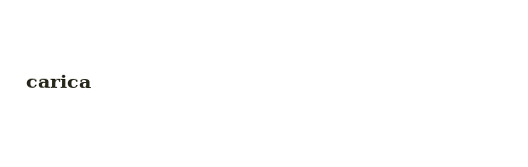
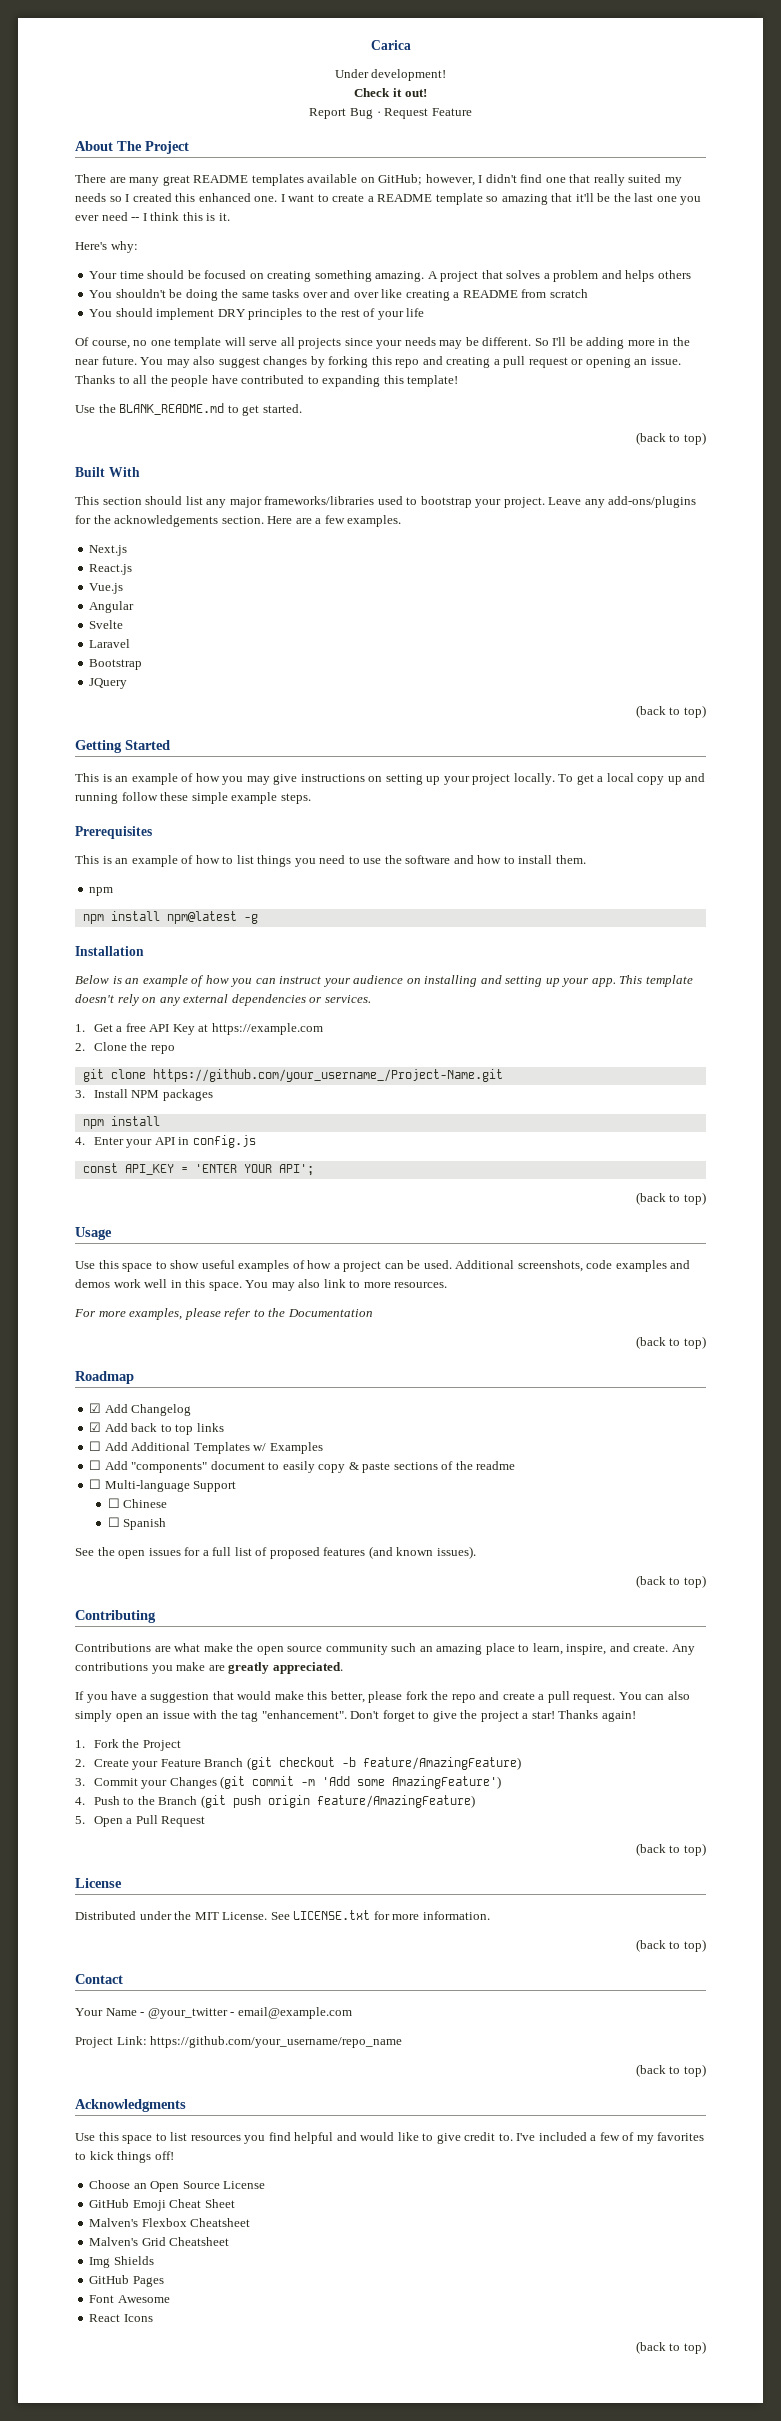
- carica
+ Carica
+ Under development!
+ Check it out!
+ Report Bug · Request Feature
+ About The Project
+ There are many great README templates available on GitHub; however, I didn't find one that really suited my needs so I created this enhanced one. I want to create a README template so amazing that it'll be the last one you ever need -- I think this is it.
+ Here's why:
+ Your time should be focused on creating something amazing. A project that solves a problem and helps others
+ You shouldn't be doing the same tasks over and over like creating a README from scratch
+ You should implement DRY principles to the rest of your life
+ Of course, no one template will serve all projects since your needs may be different. So I'll be adding more in the near future. You may also suggest changes by forking this repo and creating a pull request or opening an issue. Thanks to all the people have contributed to expanding this template!
+ Use the BLANK_README.md to get started.
+ (back to top)
+ Built With
+ This section should list any major frameworks/libraries used to bootstrap your project. Leave any add-ons/plugins for the acknowledgements section. Here are a few examples.
+ Next.js
+ React.js
+ Vue.js
+ Angular
+ Svelte
+ Laravel
+ Bootstrap
+ JQuery
+ (back to top)
+ Getting Started
+ This is an example of how you may give instructions on setting up your project locally. To get a local copy up and running follow these simple example steps.
+ Prerequisites
+ This is an example of how to list things you need to use the software and how to install them.
+ npm
+ npm install npm@latest -g
+ Installation
+ Below is an example of how you can instruct your audience on installing and setting up your app. This template doesn't rely on any external dependencies or services.
+ 1. Get a free API Key at https://example.com
+ 2. Clone the repo
+ git clone https://github.com/your_username_/Project-Name.git
+ 3. Install NPM packages
+ npm install
+ 4. Enter your API in config.js
+ const API_KEY = 'ENTER YOUR API';
+ (back to top)
+ Usage
+ Use this space to show useful examples of how a project can be used. Additional screenshots, code examples and demos work well in this space. You may also link to more resources.
+ For more examples, please refer to the Documentation
+ (back to top)
+ Roadmap
+ ☑ Add Changelog
+ ☑ Add back to top links
+ ☐ Add Additional Templates w/ Examples
+ ☐ Add "components" document to easily copy & paste sections of the readme
+ ☐ Multi-language Support
+ ☐ Chinese
+ ☐ Spanish
+ See the open issues for a full list of proposed features (and known issues).
+ (back to top)
+ Contributing
+ Contributions are what make the open source community such an amazing place to learn, inspire, and create. Any contributions you make are greatly appreciated.
+ If you have a suggestion that would make this better, please fork the repo and create a pull request. You can also simply open an issue with the tag "enhancement". Don't forget to give the project a star! Thanks again!
+ 1. Fork the Project
+ 2. Create your Feature Branch (git checkout -b feature/AmazingFeature)
+ 3. Commit your Changes (git commit -m 'Add some AmazingFeature')
+ 4. Push to the Branch (git push origin feature/AmazingFeature)
+ 5. Open a Pull Request
+ (back to top)
+ License
+ Distributed under the MIT License. See LICENSE.txt for more information.
+ (back to top)
+ Contact
+ Your Name - @your_twitter - email@example.com
+ Project Link: https://github.com/your_username/repo_name
+ (back to top)
+ Acknowledgments
+ Use this space to list resources you find helpful and would like to give credit to. I've included a few of my favorites to kick things off!
+ Choose an Open Source License
+ GitHub Emoji Cheat Sheet
+ Malven's Flexbox Cheatsheet
+ Malven's Grid Cheatsheet
+ Img Shields
+ GitHub Pages
+ Font Awesome
+ React Icons
+ (back to top)

